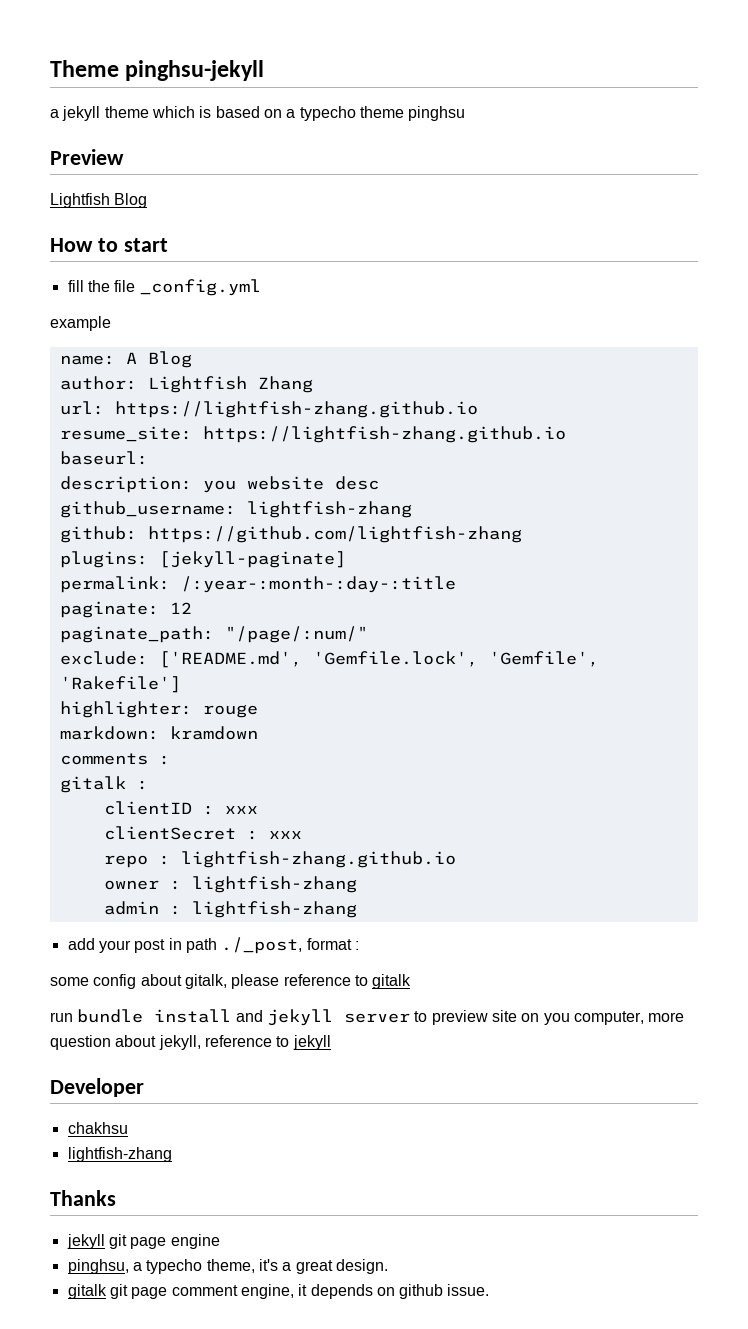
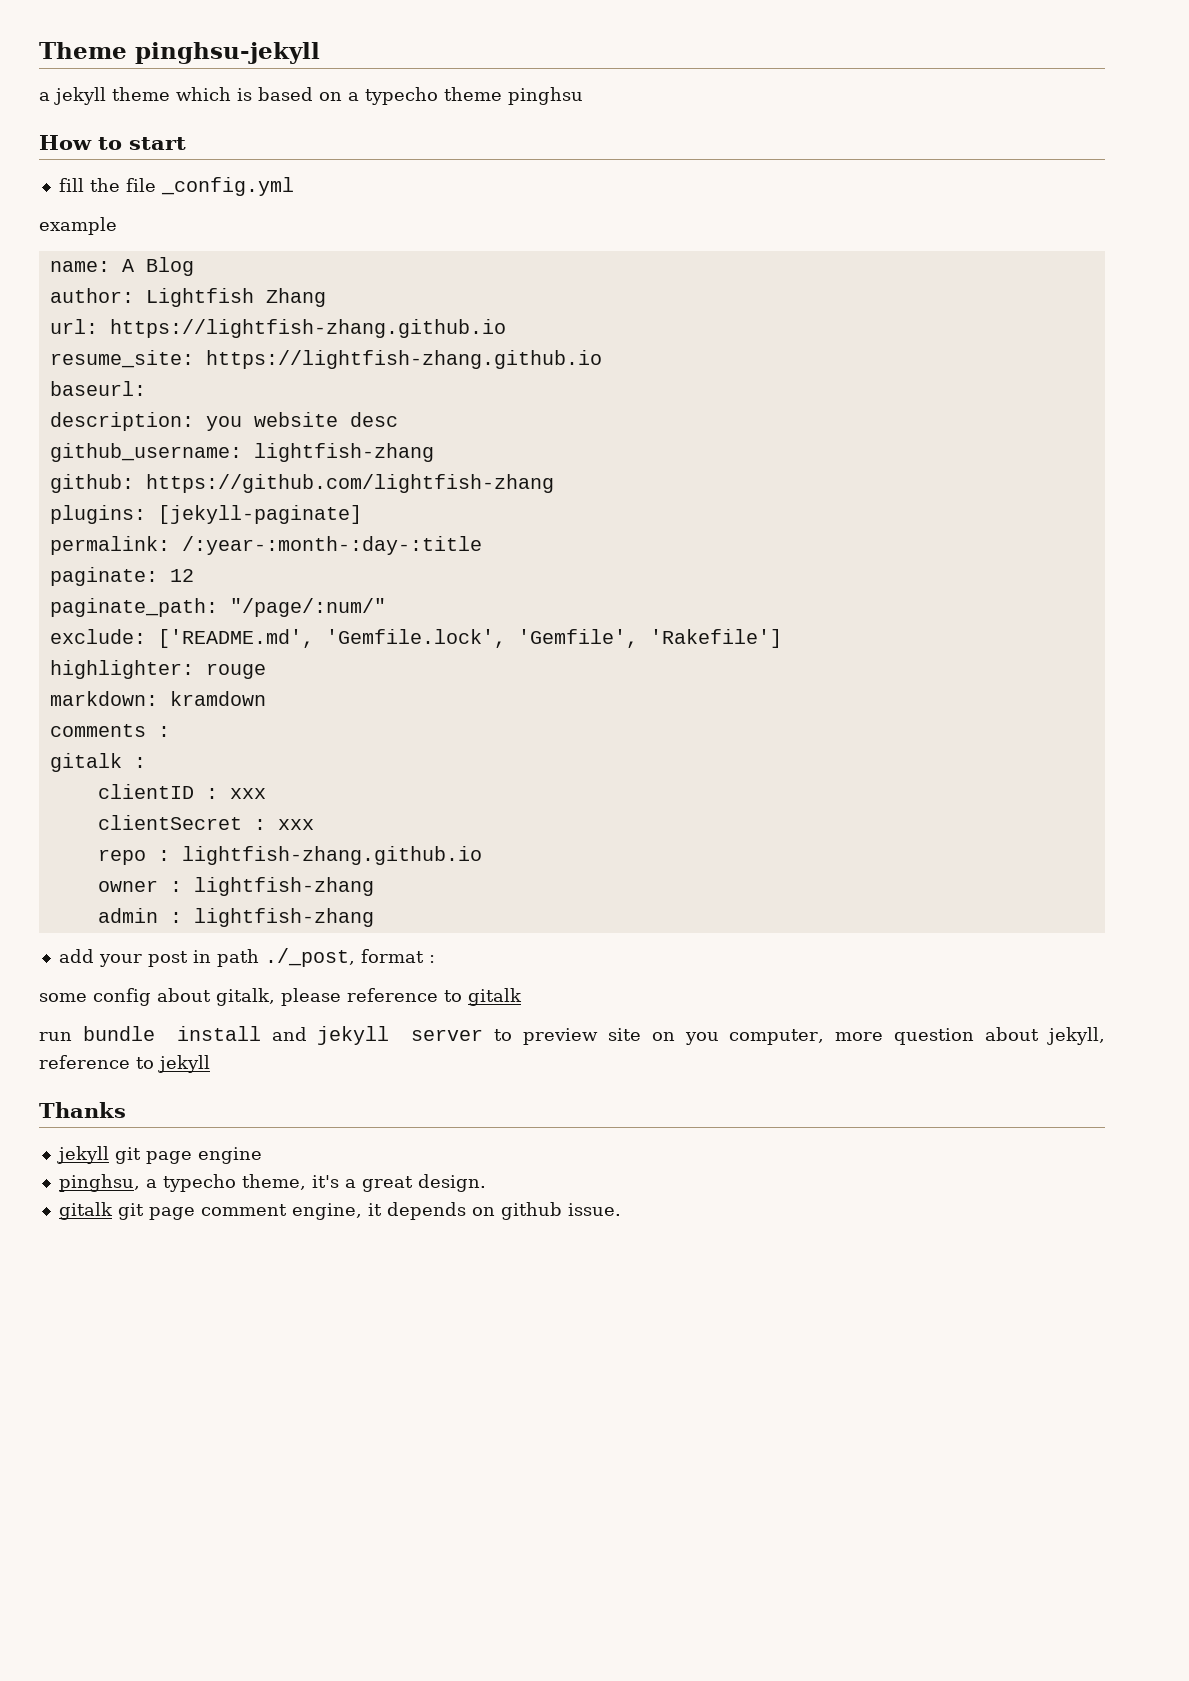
- Preview
- Lightfish Blog
- Developer
- chakhsu
- lightfish-zhang

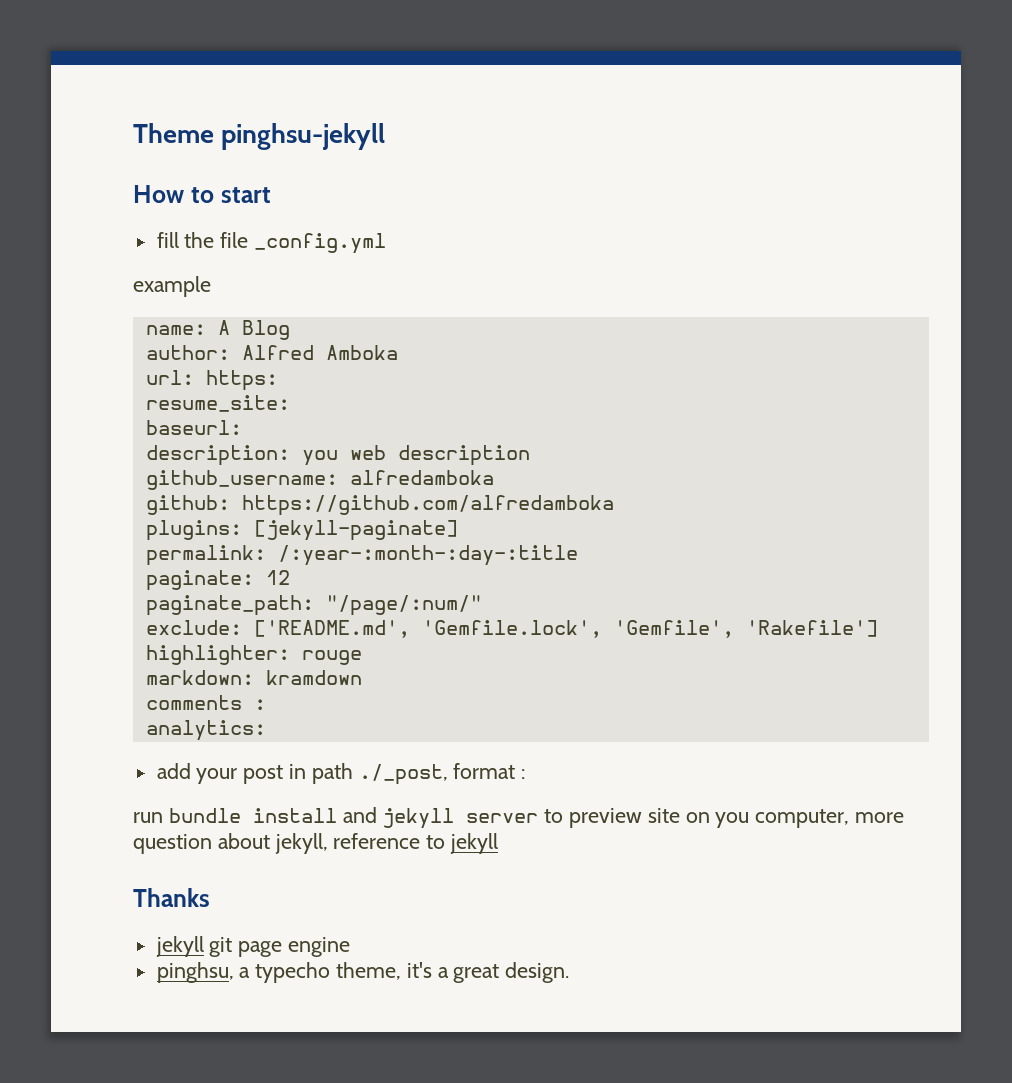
- a jekyll theme which is based on a typecho theme pinghsu
- author: Lightfish Zhang
+ author: Alfred Amboka
- url: https://lightfish-zhang.github.io
+ url: https:
- resume_site: https://lightfish-zhang.github.io
+ resume_site:
- description: you website desc
+ description: you web description
- github_username: lightfish-zhang
+ github_username: alfredamboka
- github: https://github.com/lightfish-zhang
+ github: https://github.com/alfredamboka
- gitalk :
- clientID : xxx
- clientSecret : xxx
- repo : lightfish-zhang.github.io
- owner : lightfish-zhang
- admin : lightfish-zhang
+ analytics:
- some config about gitalk, please reference to gitalk
- gitalk git page comment engine, it depends on github issue.

